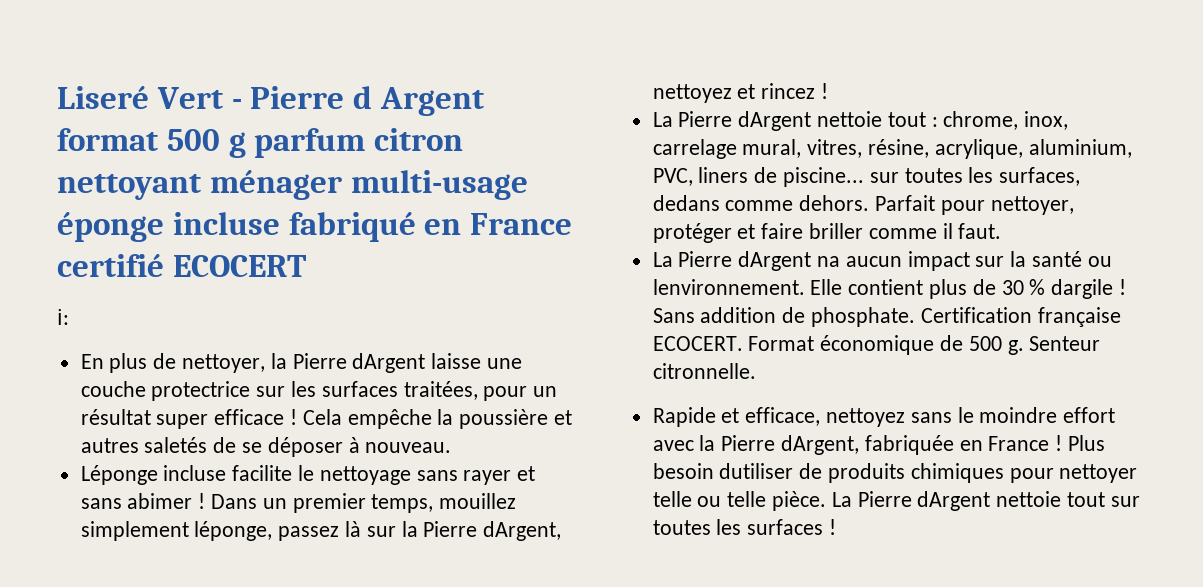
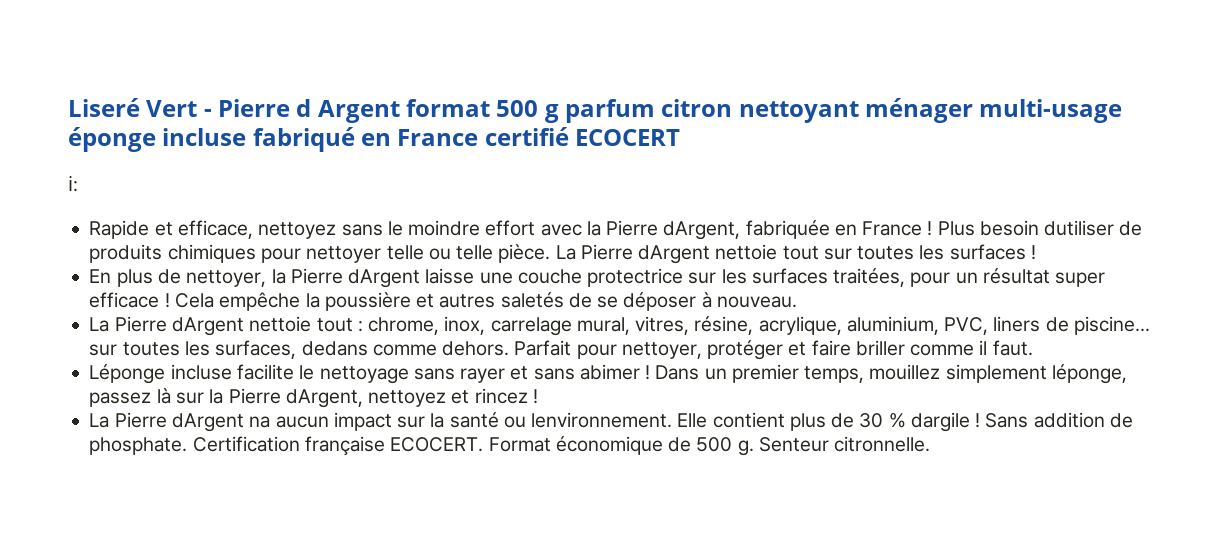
- En plus de nettoyer, la Pierre dArgent laisse une couche protectrice sur les surfaces traitées, pour un résultat super efficace ! Cela empêche la poussière et autres saletés de se déposer à nouveau.
- Léponge incluse facilite le nettoyage sans rayer et sans abimer ! Dans un premier temps, mouillez simplement léponge, passez là sur la Pierre dArgent, nettoyez et rincez !
- La Pierre dArgent nettoie tout : chrome, inox, carrelage mural, vitres, résine, acrylique, aluminium, PVC, liners de piscine... sur toutes les surfaces, dedans comme dehors. Parfait pour nettoyer, protéger et faire briller comme il faut.
- La Pierre dArgent na aucun impact sur la santé ou lenvironnement. Elle contient plus de 30 % dargile ! Sans addition de phosphate. Certification française ECOCERT. Format économique de 500 g. Senteur citronnelle.
+ En plus de nettoyer, la Pierre dArgent laisse une couche protectrice sur les surfaces traitées, pour un résultat super efficace ! Cela empêche la poussière et autres saletés de se déposer à nouveau.
+ La Pierre dArgent nettoie tout : chrome, inox, carrelage mural, vitres, résine, acrylique, aluminium, PVC, liners de piscine... sur toutes les surfaces, dedans comme dehors. Parfait pour nettoyer, protéger et faire briller comme il faut.
+ Léponge incluse facilite le nettoyage sans rayer et sans abimer ! Dans un premier temps, mouillez simplement léponge, passez là sur la Pierre dArgent, nettoyez et rincez !
+ La Pierre dArgent na aucun impact sur la santé ou lenvironnement. Elle contient plus de 30 % dargile ! Sans addition de phosphate. Certification française ECOCERT. Format économique de 500 g. Senteur citronnelle.

